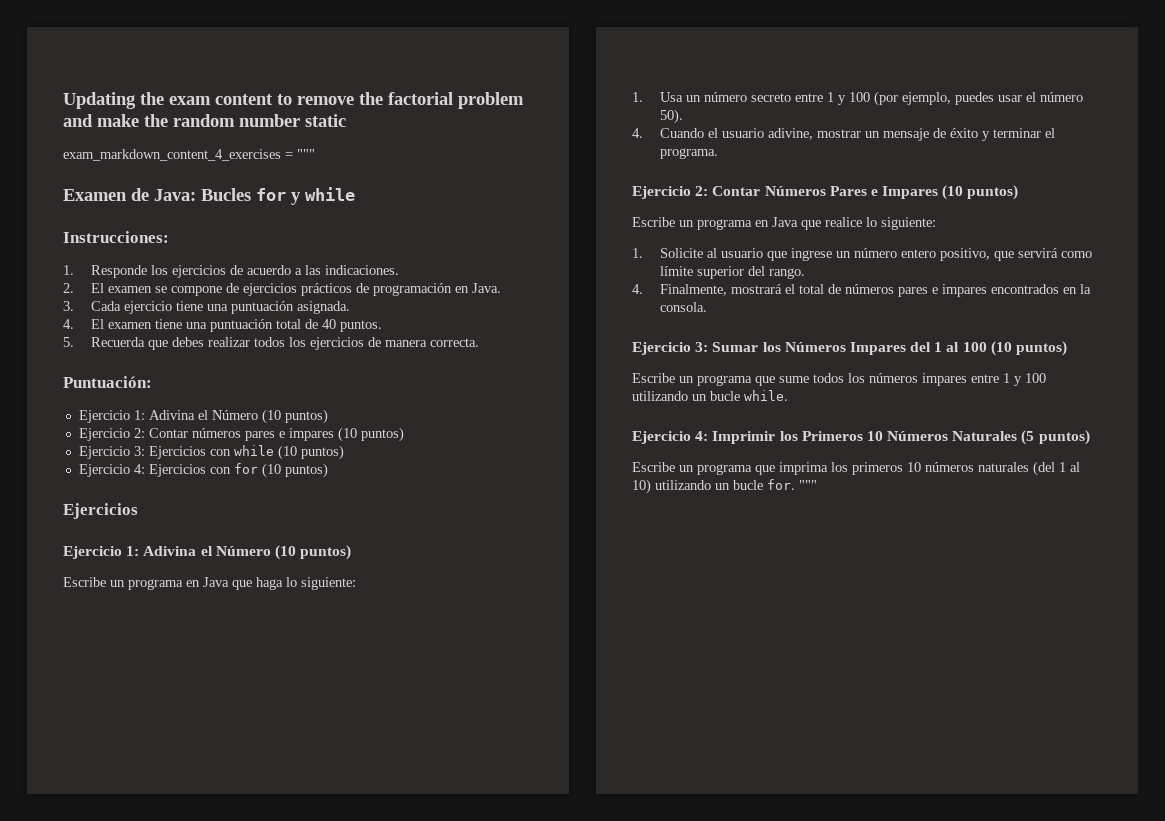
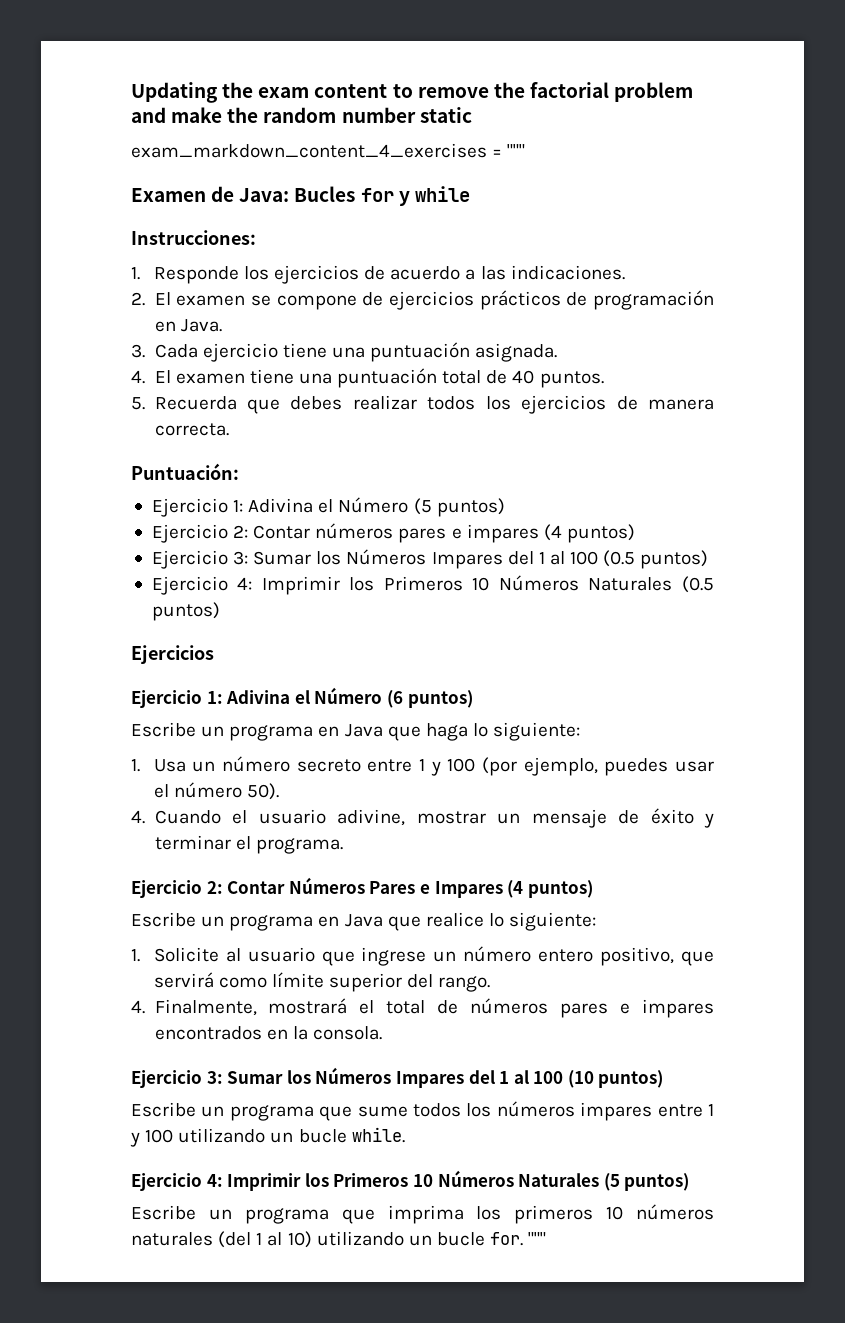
  Puntuación:
- Ejercicio 1: Adivina el Número (10 puntos)
+ Ejercicio 1: Adivina el Número (5 puntos)
- Ejercicio 2: Contar números pares e impares (10 puntos)
+ Ejercicio 2: Contar números pares e impares (4 puntos)
- Ejercicio 3: Ejercicios con while (10 puntos)
- Ejercicio 4: Ejercicios con for (10 puntos)
+ Ejercicio 3: Sumar los Números Impares del 1 al 100 (0.5 puntos)
+ Ejercicio 4: Imprimir los Primeros 10 Números Naturales (0.5 puntos)
  Ejercicios
- Ejercicio 1: Adivina el Número (10 puntos)
+ Ejercicio 1: Adivina el Número (6 puntos)
- Ejercicio 2: Contar Números Pares e Impares (10 puntos)
+ Ejercicio 2: Contar Números Pares e Impares (4 puntos)

